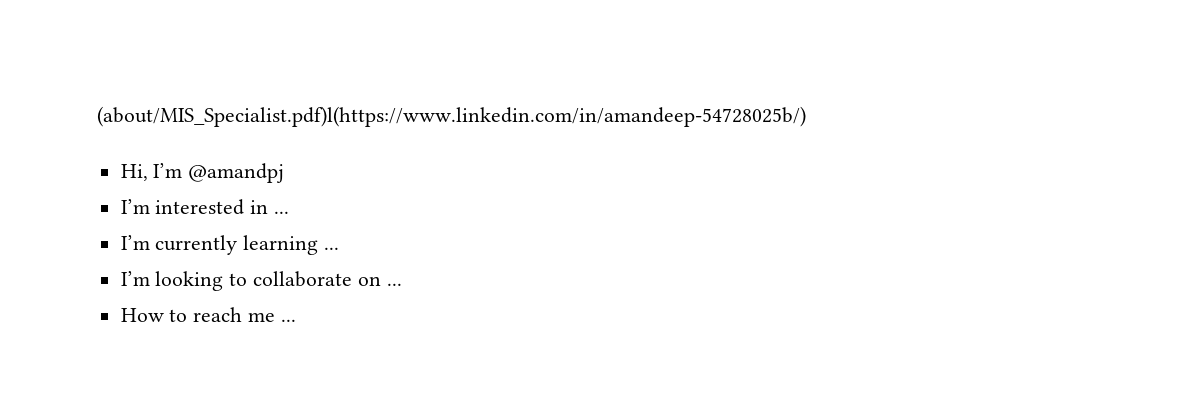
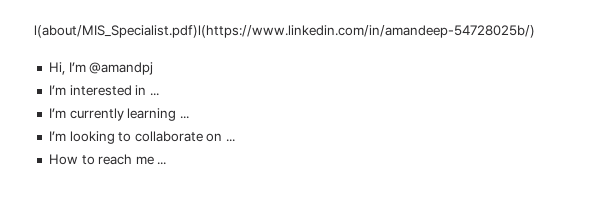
- (about/MIS_Specialist.pdf)l(https://www.linkedin.com/in/amandeep-54728025b/)
+ l(about/MIS_Specialist.pdf)l(https://www.linkedin.com/in/amandeep-54728025b/)

